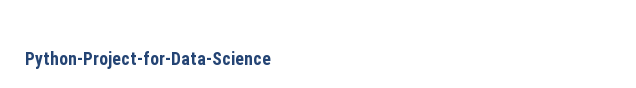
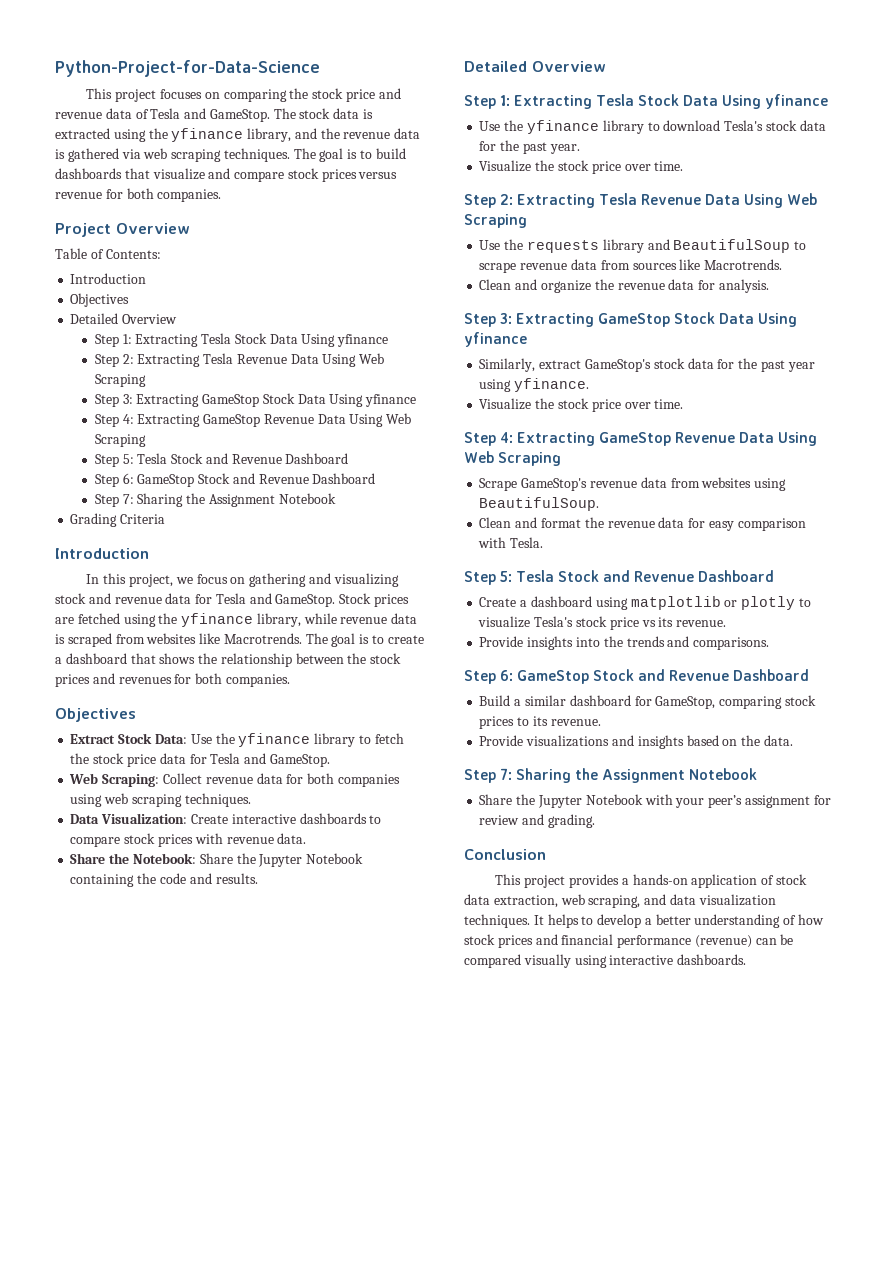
+ This project focuses on comparing the stock price and revenue data of Tesla and GameStop. The stock data is extracted using the yfinance library, and the revenue data is gathered via web scraping techniques. The goal is to build dashboards that visualize and compare stock prices versus revenue for both companies.
+ Project Overview
+ Table of Contents:
+ Introduction
+ Objectives
+ Detailed Overview
+ Step 1: Extracting Tesla Stock Data Using yfinance
+ Step 2: Extracting Tesla Revenue Data Using Web Scraping
+ Step 3: Extracting GameStop Stock Data Using yfinance
+ Step 4: Extracting GameStop Revenue Data Using Web Scraping
+ Step 5: Tesla Stock and Revenue Dashboard
+ Step 6: GameStop Stock and Revenue Dashboard
+ Step 7: Sharing the Assignment Notebook
+ Grading Criteria
+ Introduction
+ In this project, we focus on gathering and visualizing stock and revenue data for Tesla and GameStop. Stock prices are fetched using the yfinance library, while revenue data is scraped from websites like Macrotrends. The goal is to create a dashboard that shows the relationship between the stock prices and revenues for both companies.
+ Objectives
+ Extract Stock Data: Use the yfinance library to fetch the stock price data for Tesla and GameStop.
+ Web Scraping: Collect revenue data for both companies using web scraping techniques.
+ Data Visualization: Create interactive dashboards to compare stock prices with revenue data.
+ Share the Notebook: Share the Jupyter Notebook containing the code and results.
+ Detailed Overview
+ Step 1: Extracting Tesla Stock Data Using yfinance
+ Use the yfinance library to download Tesla's stock data for the past year.
+ Visualize the stock price over time.
+ Step 2: Extracting Tesla Revenue Data Using Web Scraping
+ Use the requests library and BeautifulSoup to scrape revenue data from sources like Macrotrends.
+ Clean and organize the revenue data for analysis.
+ Step 3: Extracting GameStop Stock Data Using yfinance
+ Similarly, extract GameStop's stock data for the past year using yfinance.
+ Visualize the stock price over time.
+ Step 4: Extracting GameStop Revenue Data Using Web Scraping
+ Scrape GameStop's revenue data from websites using BeautifulSoup.
+ Clean and format the revenue data for easy comparison with Tesla.
+ Step 5: Tesla Stock and Revenue Dashboard
+ Create a dashboard using matplotlib or plotly to visualize Tesla's stock price vs its revenue.
+ Provide insights into the trends and comparisons.
+ Step 6: GameStop Stock and Revenue Dashboard
+ Build a similar dashboard for GameStop, comparing stock prices to its revenue.
+ Provide visualizations and insights based on the data.
+ Step 7: Sharing the Assignment Notebook
+ Share the Jupyter Notebook with your peer’s assignment for review and grading.
+ Conclusion
+ This project provides a hands-on application of stock data extraction, web scraping, and data visualization techniques. It helps to develop a better understanding of how stock prices and financial performance (revenue) can be compared visually using interactive dashboards.

